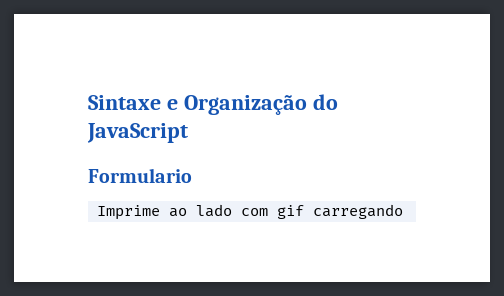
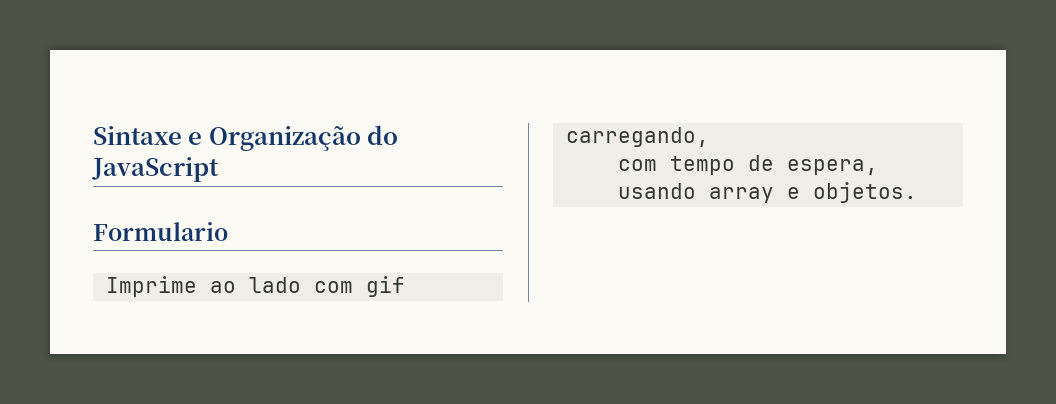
- Imprime ao lado com gif carregando
+ Imprime ao lado com gif carregando,
+ com tempo de espera, usando array e objetos.

